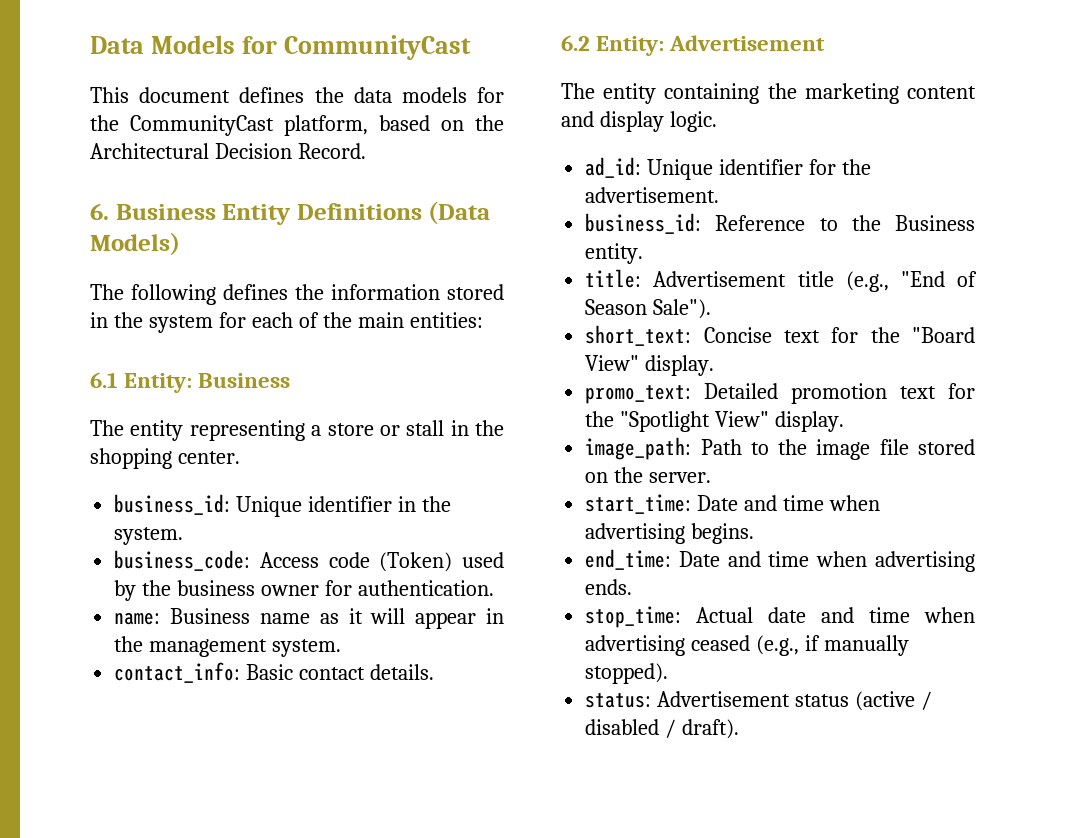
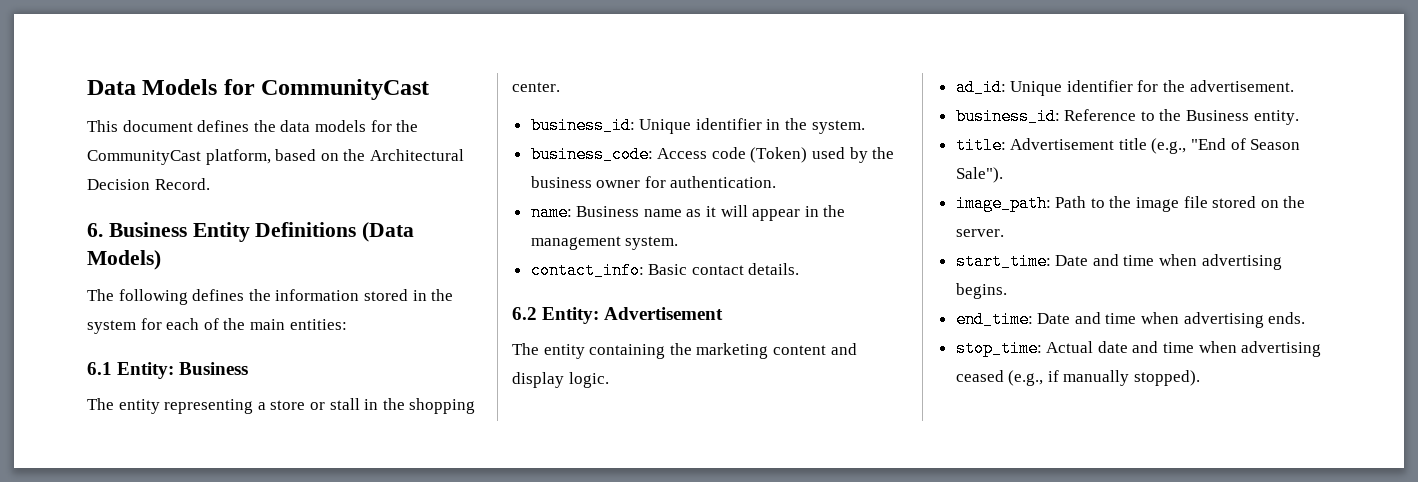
- short_text: Concise text for the "Board View" display.
- promo_text: Detailed promotion text for the "Spotlight View" display.
- status: Advertisement status (active / disabled / draft).

